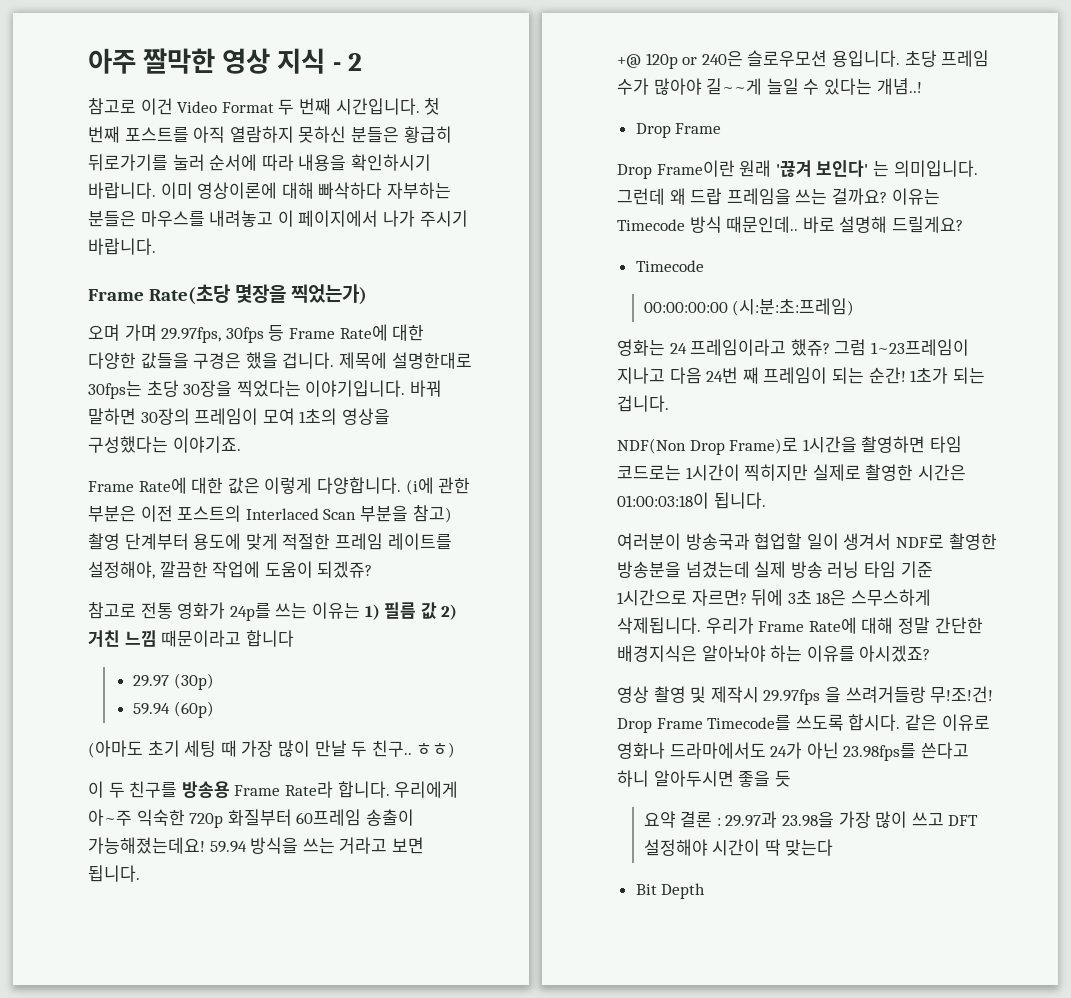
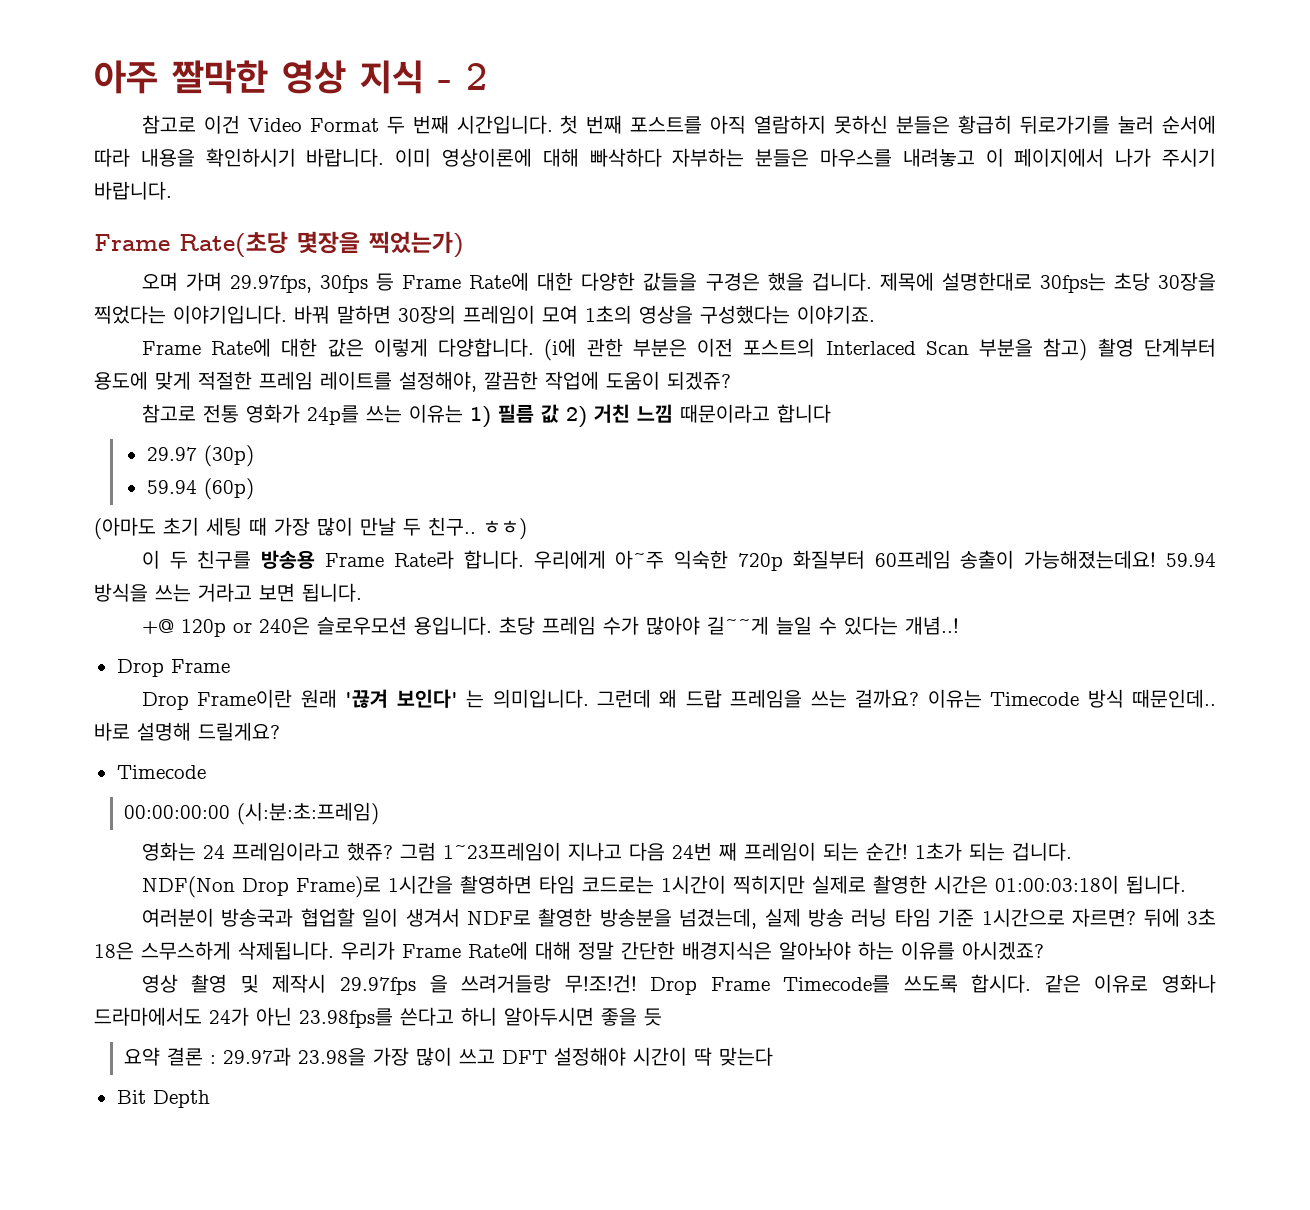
- 여러분이 방송국과 협업할 일이 생겨서 NDF로 촬영한 방송분을 넘겼는데 실제 방송 러닝 타임 기준 1시간으로 자르면?
+ 여러분이 방송국과 협업할 일이 생겨서 NDF로 촬영한 방송분을 넘겼는데, 실제 방송 러닝 타임 기준 1시간으로 자르면?

